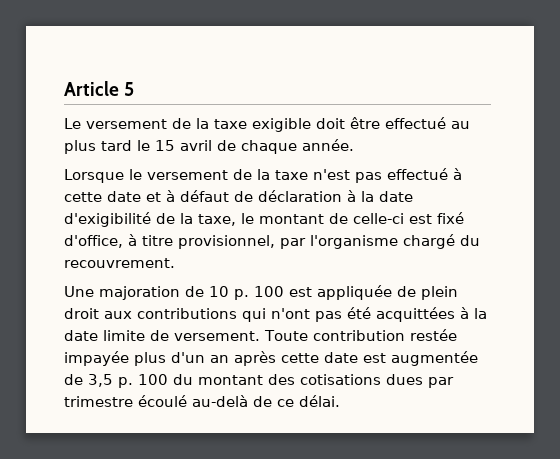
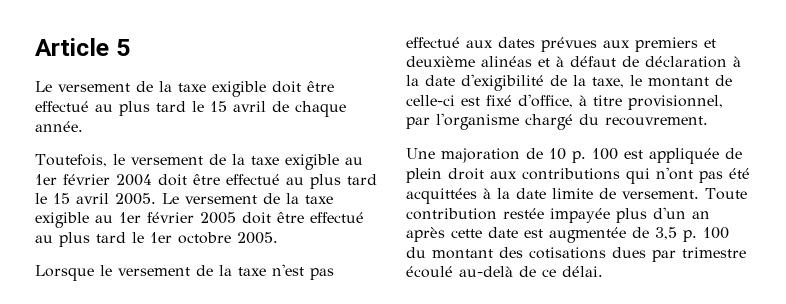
+ Toutefois, le versement de la taxe exigible au 1er février 2004 doit être effectué au plus tard le 15 avril 2005. Le versement de la taxe exigible au 1er février 2005 doit être effectué au plus tard le 1er octobre 2005.
- Lorsque le versement de la taxe n'est pas effectué à cette date et à défaut de déclaration à la date d'exigibilité de la taxe, le montant de celle-ci est fixé d'office, à titre provisionnel, par l'organisme chargé du recouvrement.
+ Lorsque le versement de la taxe n'est pas effectué aux dates prévues aux premiers et deuxième alinéas et à défaut de déclaration à la date d'exigibilité de la taxe, le montant de celle-ci est fixé d'office, à titre provisionnel, par l'organisme chargé du recouvrement.

